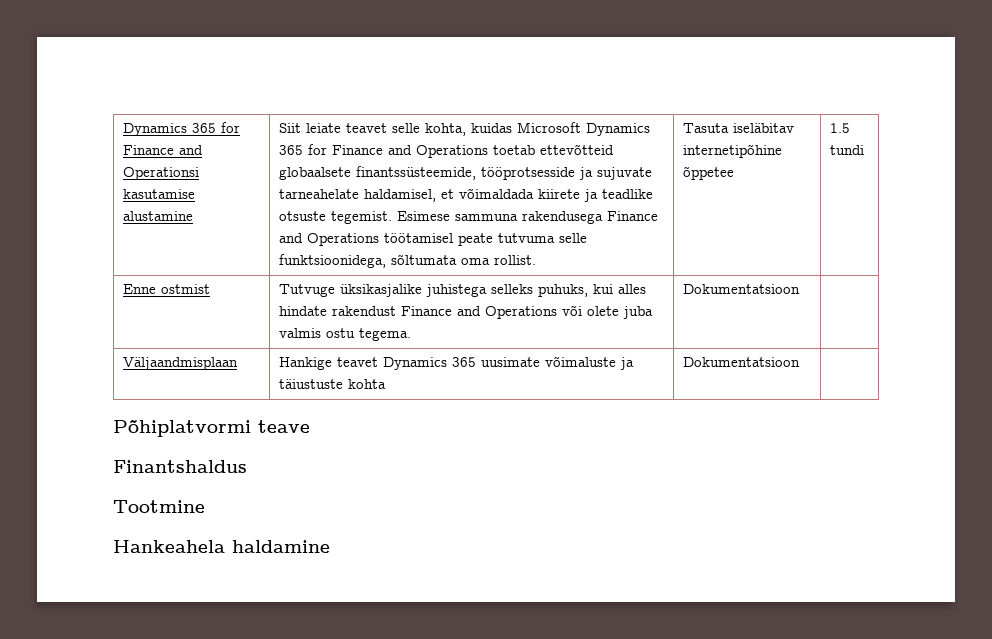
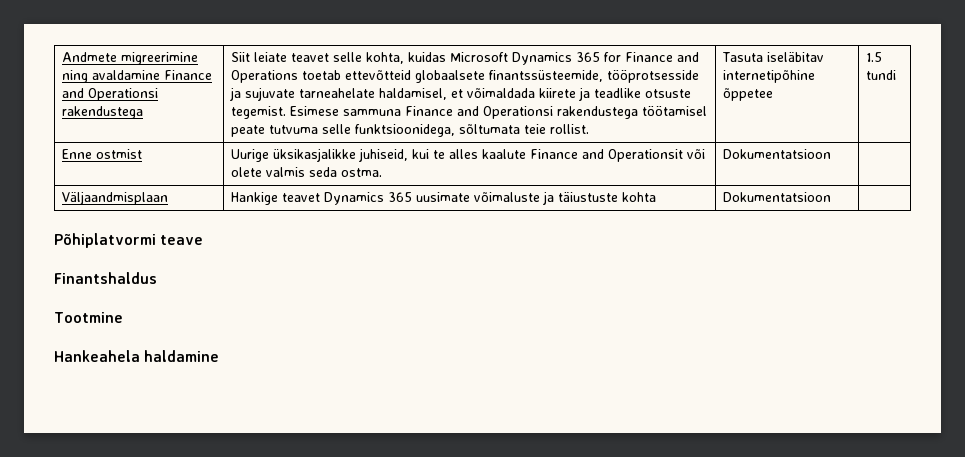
- Dynamics 365 for Finance and Operationsi kasutamise alustamine
+ Andmete migreerimine ning avaldamine Finance and Operationsi rakendustega
- Esimese sammuna rakendusega Finance and Operations töötamisel peate tutvuma selle funktsioonidega, sõltumata oma rollist.
+ Esimese sammuna Finance and Operationsi rakendustega töötamisel peate tutvuma selle funktsioonidega, sõltumata teie rollist.
- Enne ostmist | Tutvuge üksikasjalike juhistega selleks puhuks, kui alles hindate rakendust Finance and Operations või olete juba valmis ostu tegema. | Dokumentatsioon |
+ Enne ostmist | Uurige üksikasjalikke juhiseid, kui te alles kaalute Finance and Operationsit või olete valmis seda ostma. | Dokumentatsioon |

